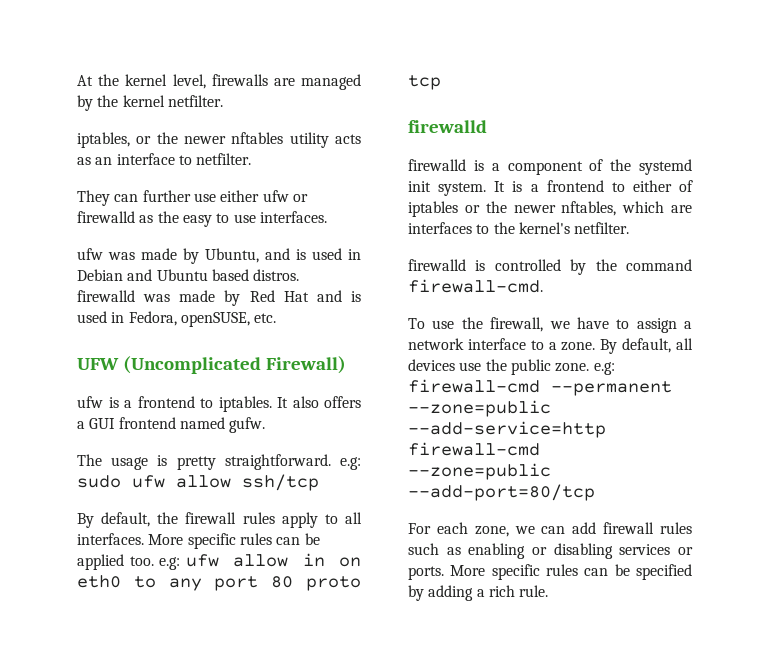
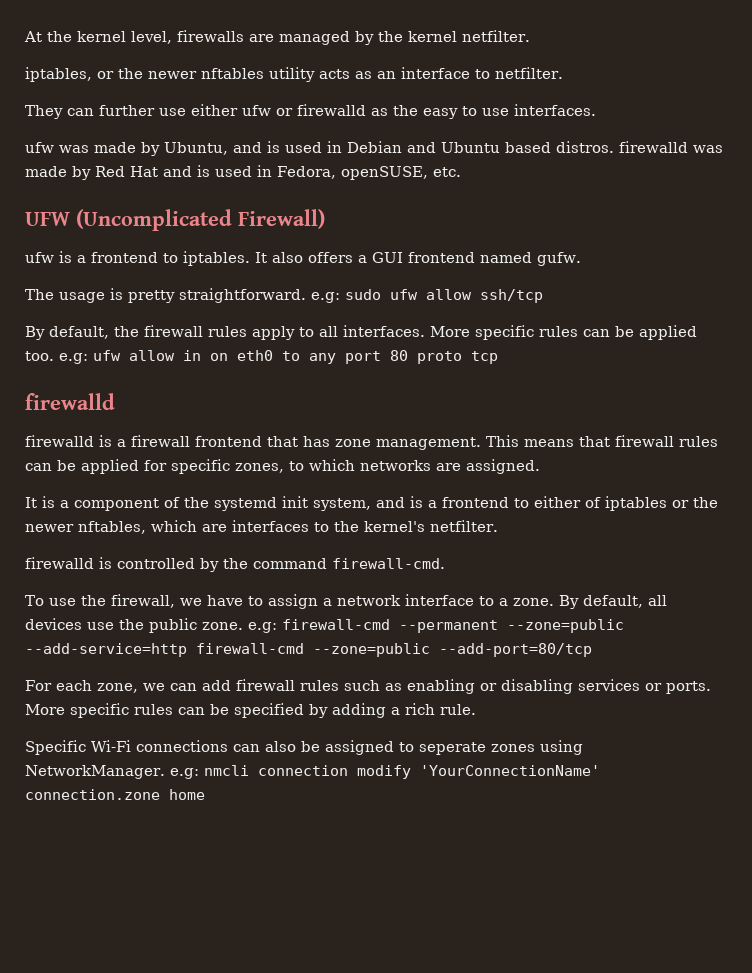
- firewalld is a component of the systemd init system. It is a frontend to either of iptables or the newer nftables, which are interfaces to the kernel's netfilter.
+ firewalld is a firewall frontend that has zone management. This means that firewall rules can be applied for specific zones, to which networks are assigned.
+ It is a component of the systemd init system, and is a frontend to either of iptables or the newer nftables, which are interfaces to the kernel's netfilter.
+ Specific Wi-Fi connections can also be assigned to seperate zones using NetworkManager. e.g: nmcli connection modify 'YourConnectionName' connection.zone home

